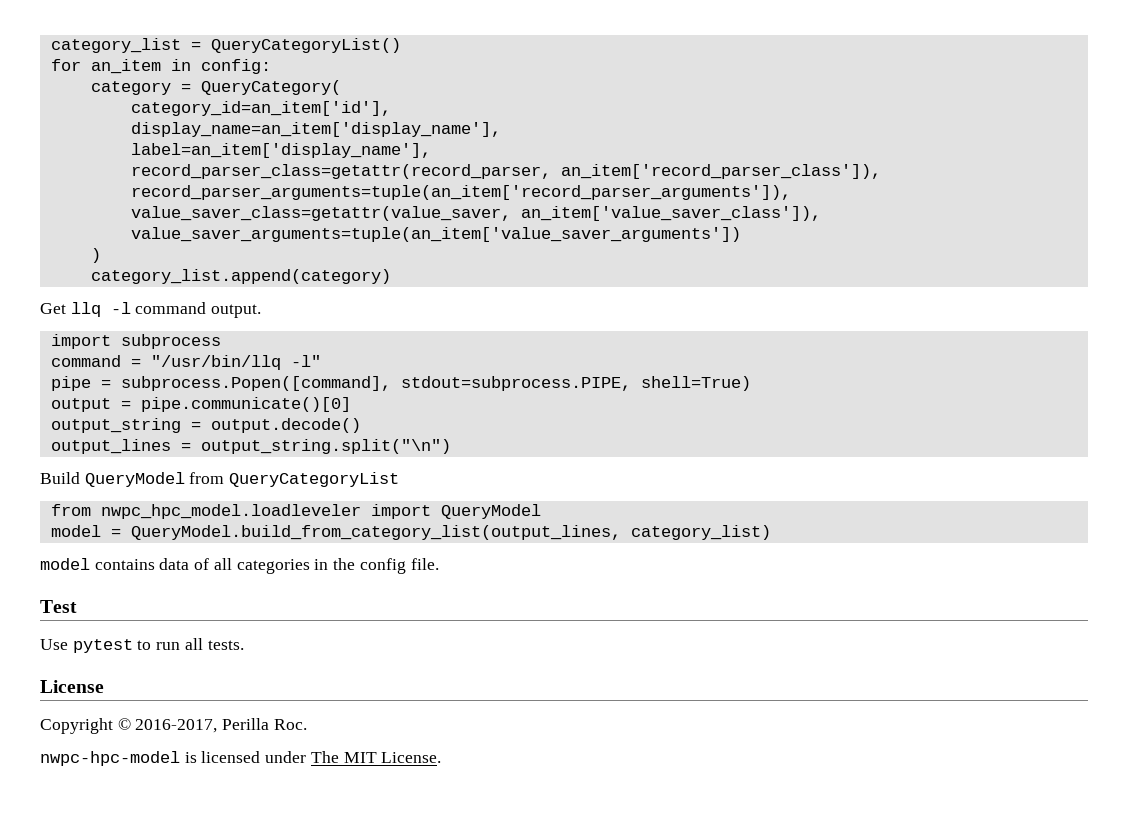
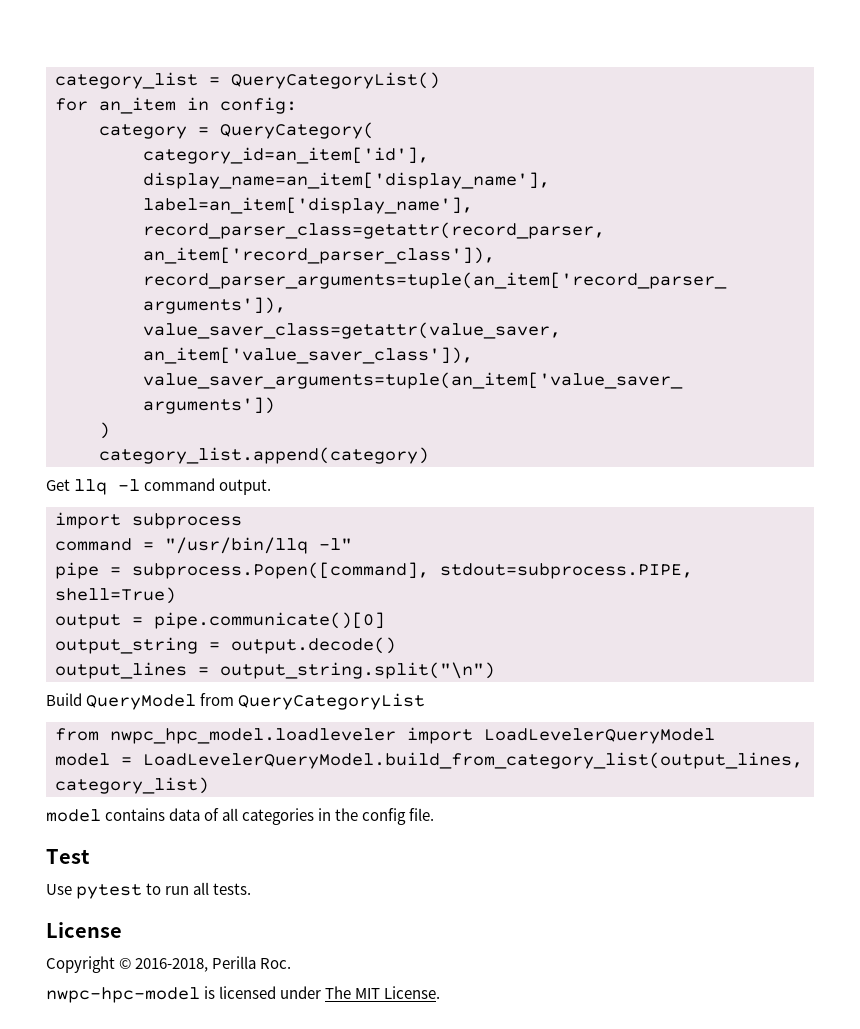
- from nwpc_hpc_model.loadleveler import QueryModel
+ from nwpc_hpc_model.loadleveler import LoadLevelerQueryModel
- model = QueryModel.build_from_category_list(output_lines, category_list)
+ model = LoadLevelerQueryModel.build_from_category_list(output_lines, category_list)
- Copyright © 2016-2017, Perilla Roc.
+ Copyright © 2016-2018, Perilla Roc.

